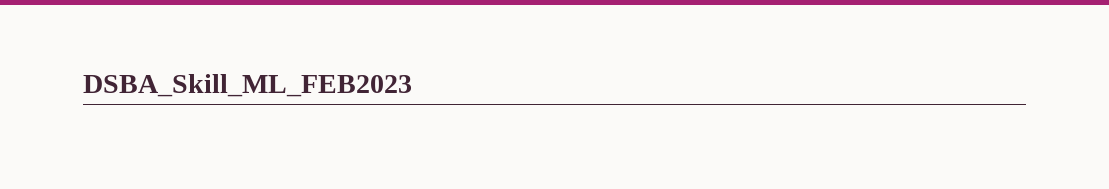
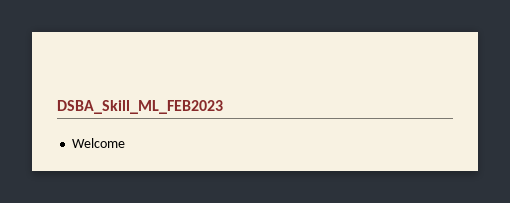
+ Welcome

